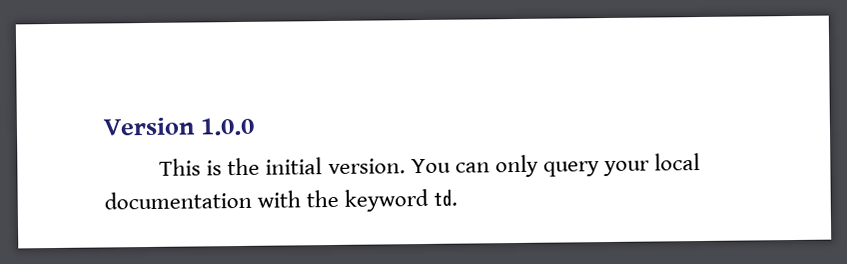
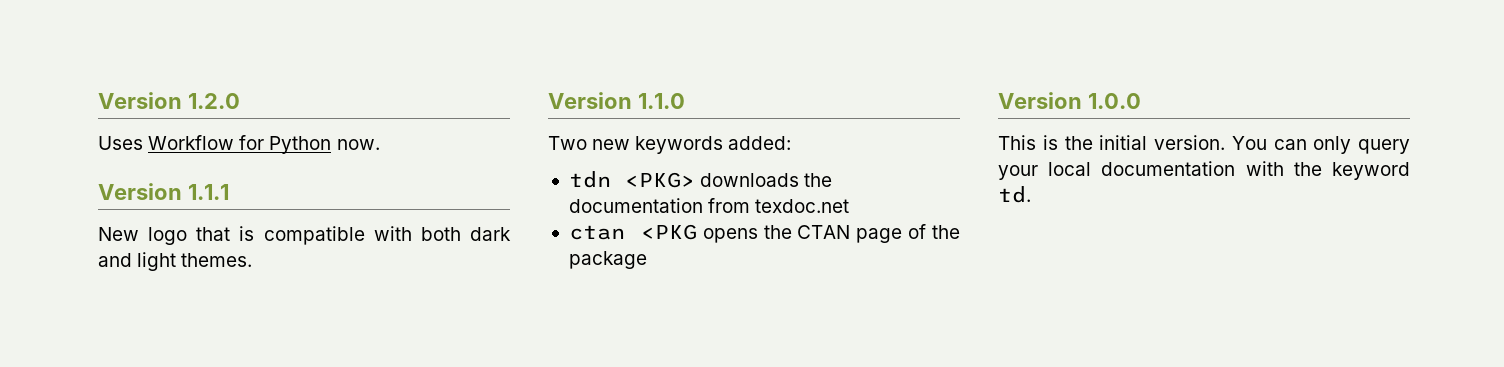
+ Version 1.2.0
+ Uses Workflow for Python now.
+ Version 1.1.1
+ New logo that is compatible with both dark and light themes.
+ Version 1.1.0
+ Two new keywords added:
+ tdn <PKG> downloads the documentation from texdoc.net
+ ctan <PKG opens the CTAN page of the package

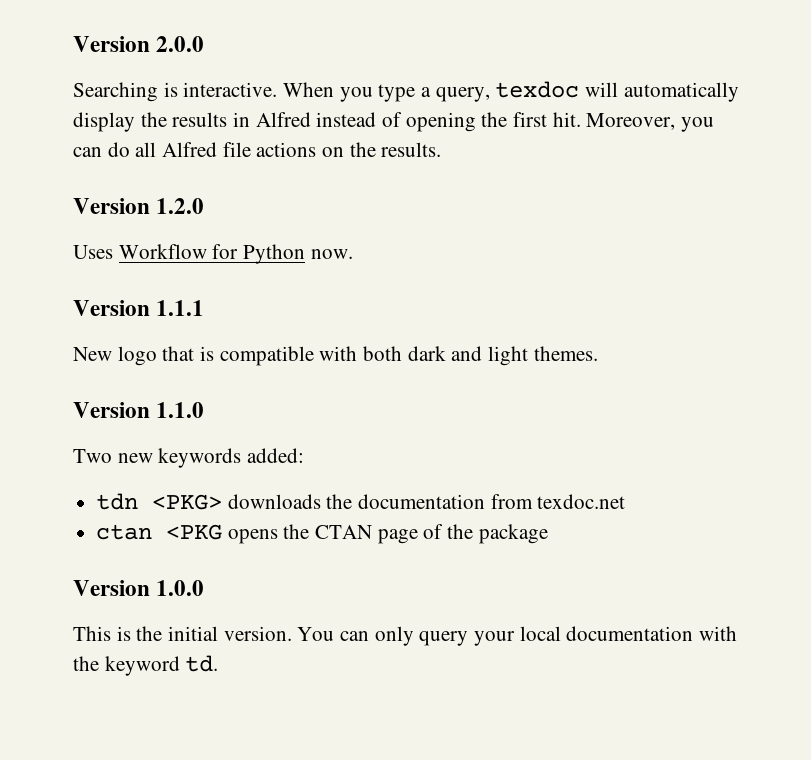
+ Version 2.0.0
+ Searching is interactive. When you type a query, texdoc will automatically display the results in Alfred instead of opening the first hit. Moreover, you can do all Alfred file actions on the results.

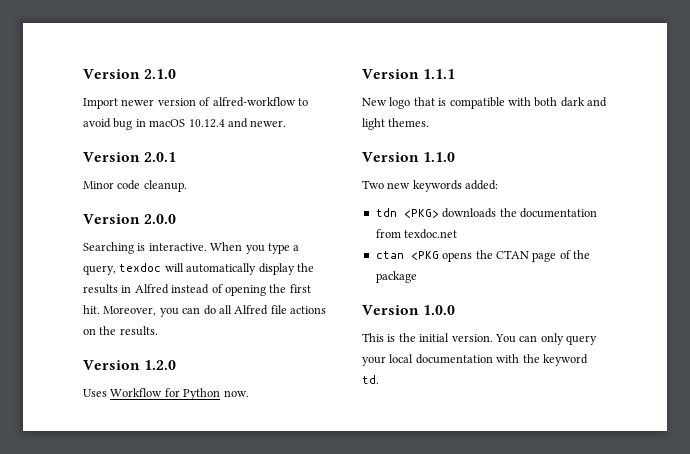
+ Version 2.1.0
+ Import newer version of alfred-workflow to avoid bug in macOS 10.12.4 and newer.
+ Version 2.0.1
+ Minor code cleanup.

